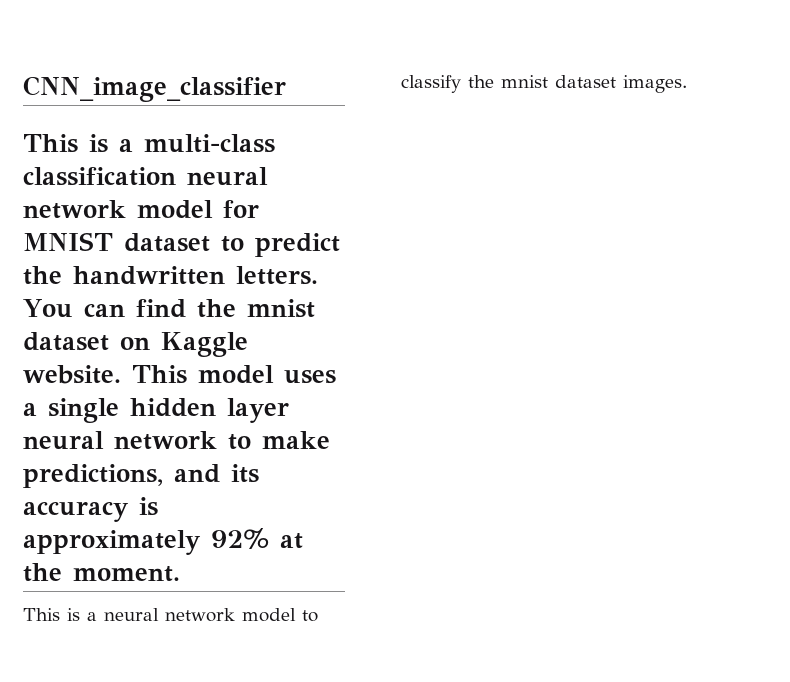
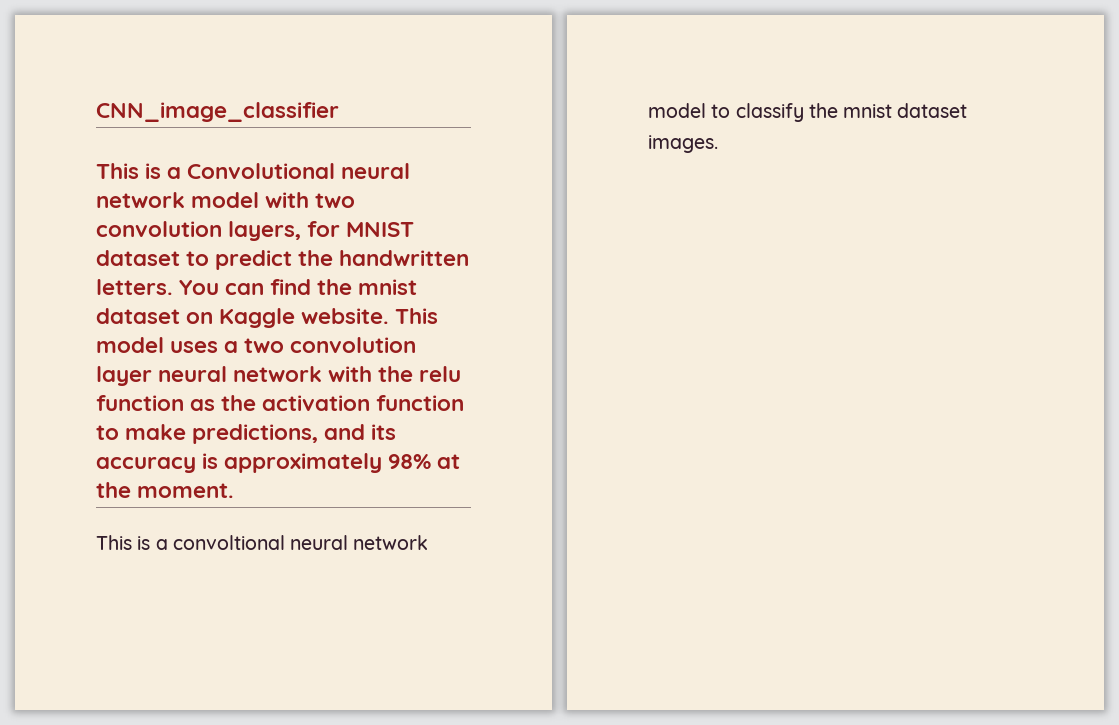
- This is a multi-class classification neural network model for MNIST dataset to predict the handwritten letters.
+ This is a Convolutional neural network model with two convolution layers, for MNIST dataset to predict the handwritten letters.
- This model uses a single hidden layer neural network to make predictions, and its accuracy is approximately 92% at the moment.
+ This model uses a two convolution layer neural network with the relu function as the activation function to make predictions, and its accuracy is approximately 98% at the moment.
- This is a neural network model to classify the mnist dataset images.
+ This is a convoltional neural network model to classify the mnist dataset images.

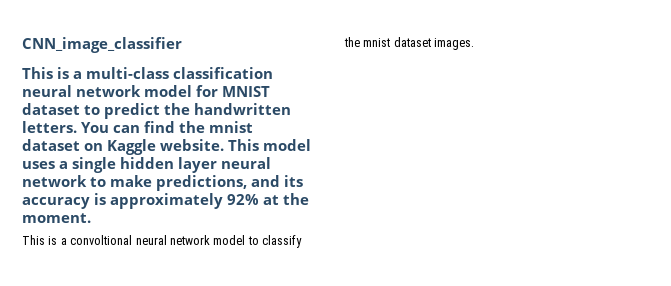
- This is a Convolutional neural network model with two convolution layers, for MNIST dataset to predict the handwritten letters.
+ This is a multi-class classification neural network model for MNIST dataset to predict the handwritten letters.
- This model uses a two convolution layer neural network with the relu function as the activation function to make predictions, and its accuracy is approximately 98% at the moment.
+ This model uses a single hidden layer neural network to make predictions, and its accuracy is approximately 92% at the moment.

